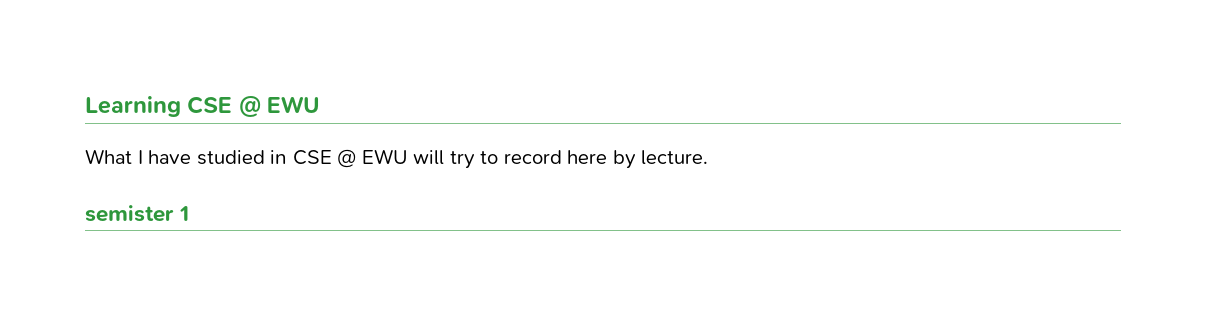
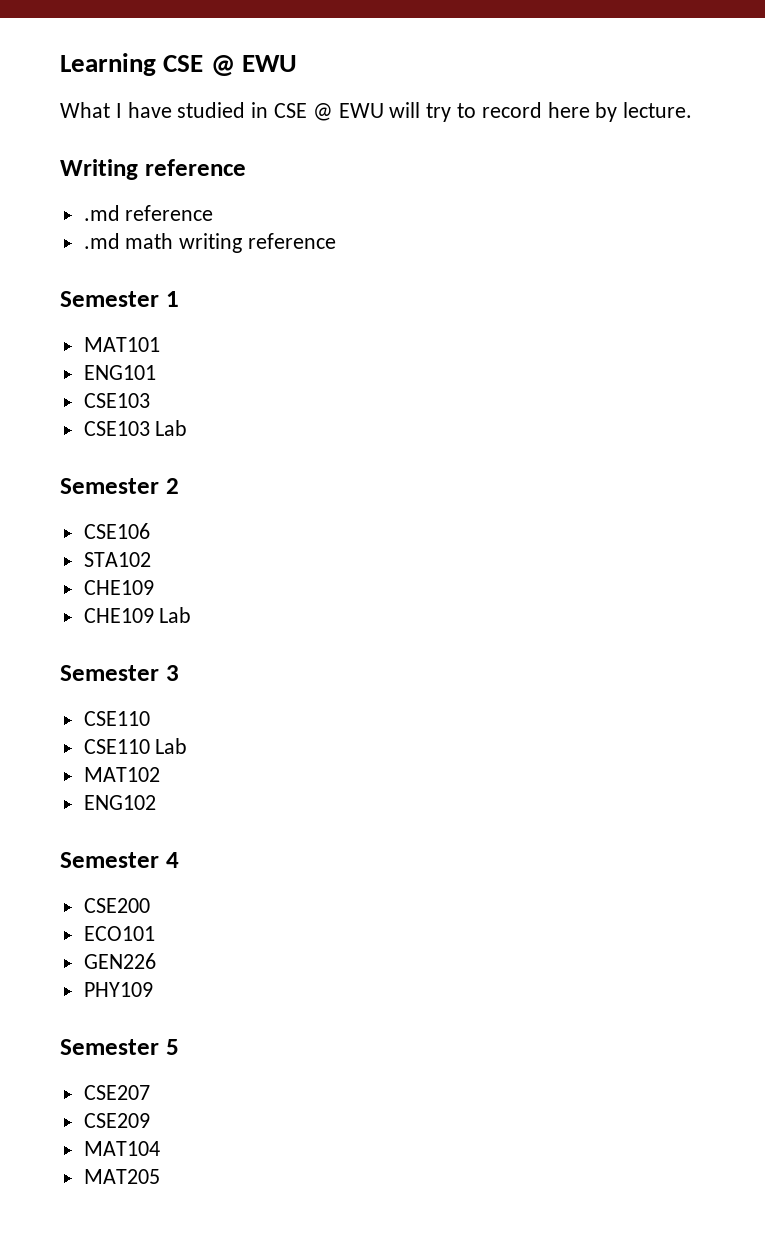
- semister 1
+ Writing reference
+ .md reference
+ .md math writing reference
+ Semester 1
+ MAT101
+ ENG101
+ CSE103
+ CSE103 Lab
+ Semester 2
+ CSE106
+ STA102
+ CHE109
+ CHE109 Lab
+ Semester 3
+ CSE110
+ CSE110 Lab
+ MAT102
+ ENG102
+ Semester 4
+ CSE200
+ ECO101
+ GEN226
+ PHY109
+ Semester 5
+ CSE207
+ CSE209
+ MAT104
+ MAT205

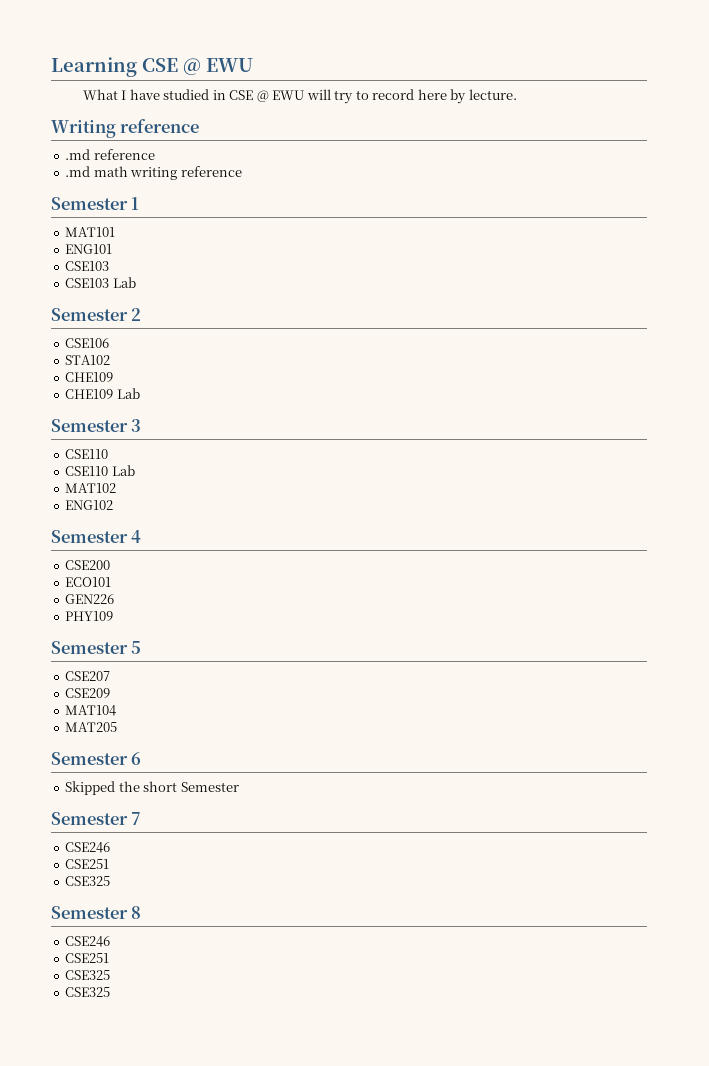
+ Semester 6
+ Skipped the short Semester
+ Semester 7
+ CSE246
+ CSE251
+ CSE325
+ Semester 8
+ CSE246
+ CSE251
+ CSE325
+ CSE325

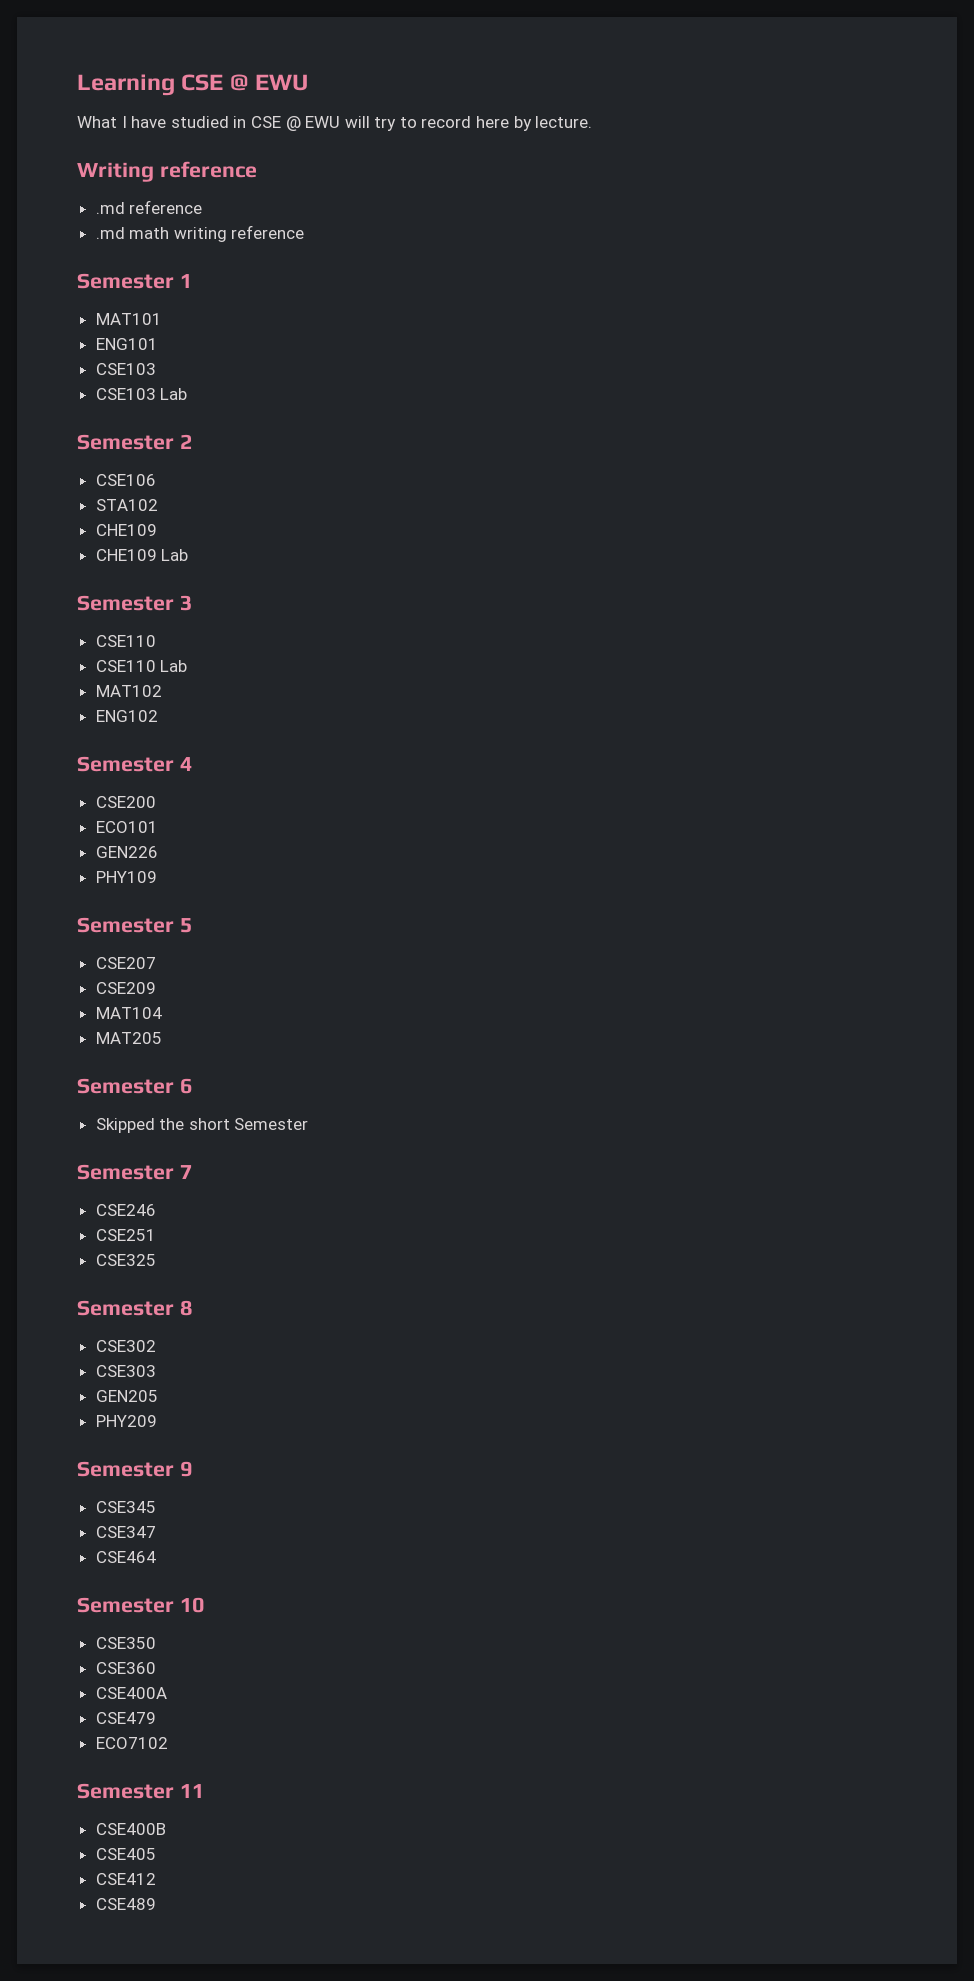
  Semester 8
- CSE246
- CSE251
- CSE325
- CSE325
+ CSE302
+ CSE303
+ GEN205
+ PHY209
+ Semester 9
+ CSE345
+ CSE347
+ CSE464
+ Semester 10
+ CSE350
+ CSE360
+ CSE400A
+ CSE479
+ ECO7102
+ Semester 11
+ CSE400B
+ CSE405
+ CSE412
+ CSE489

